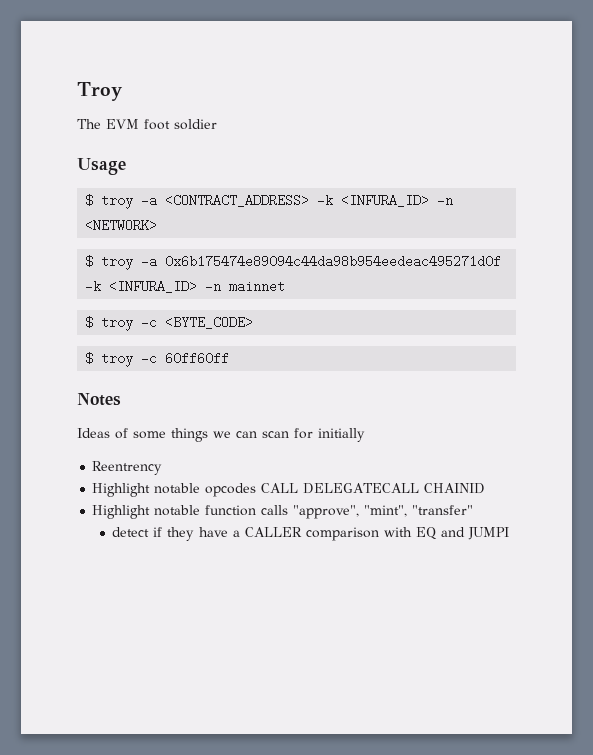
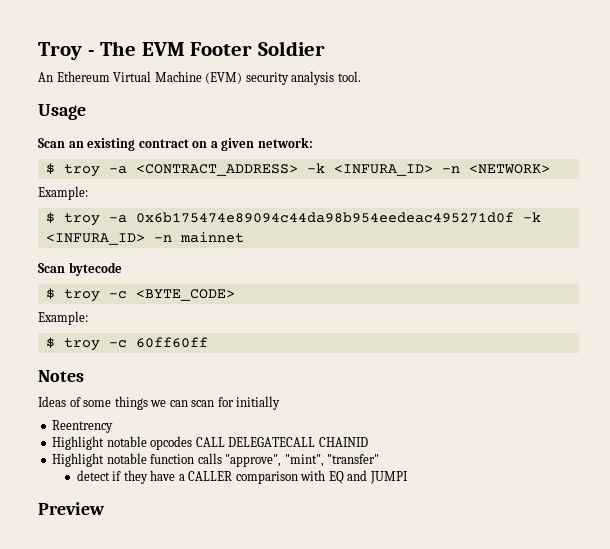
- Troy
- The EVM foot soldier
+ Troy - The EVM Footer Soldier
+ An Ethereum Virtual Machine (EVM) security analysis tool.
  Usage
+ Scan an existing contract on a given network:
  $ troy -a <CONTRACT_ADDRESS> -k <INFURA_ID> -n <NETWORK>
+ Example:
+ Scan bytecode
  $ troy -c <BYTE_CODE>
+ Example:
+ Preview

